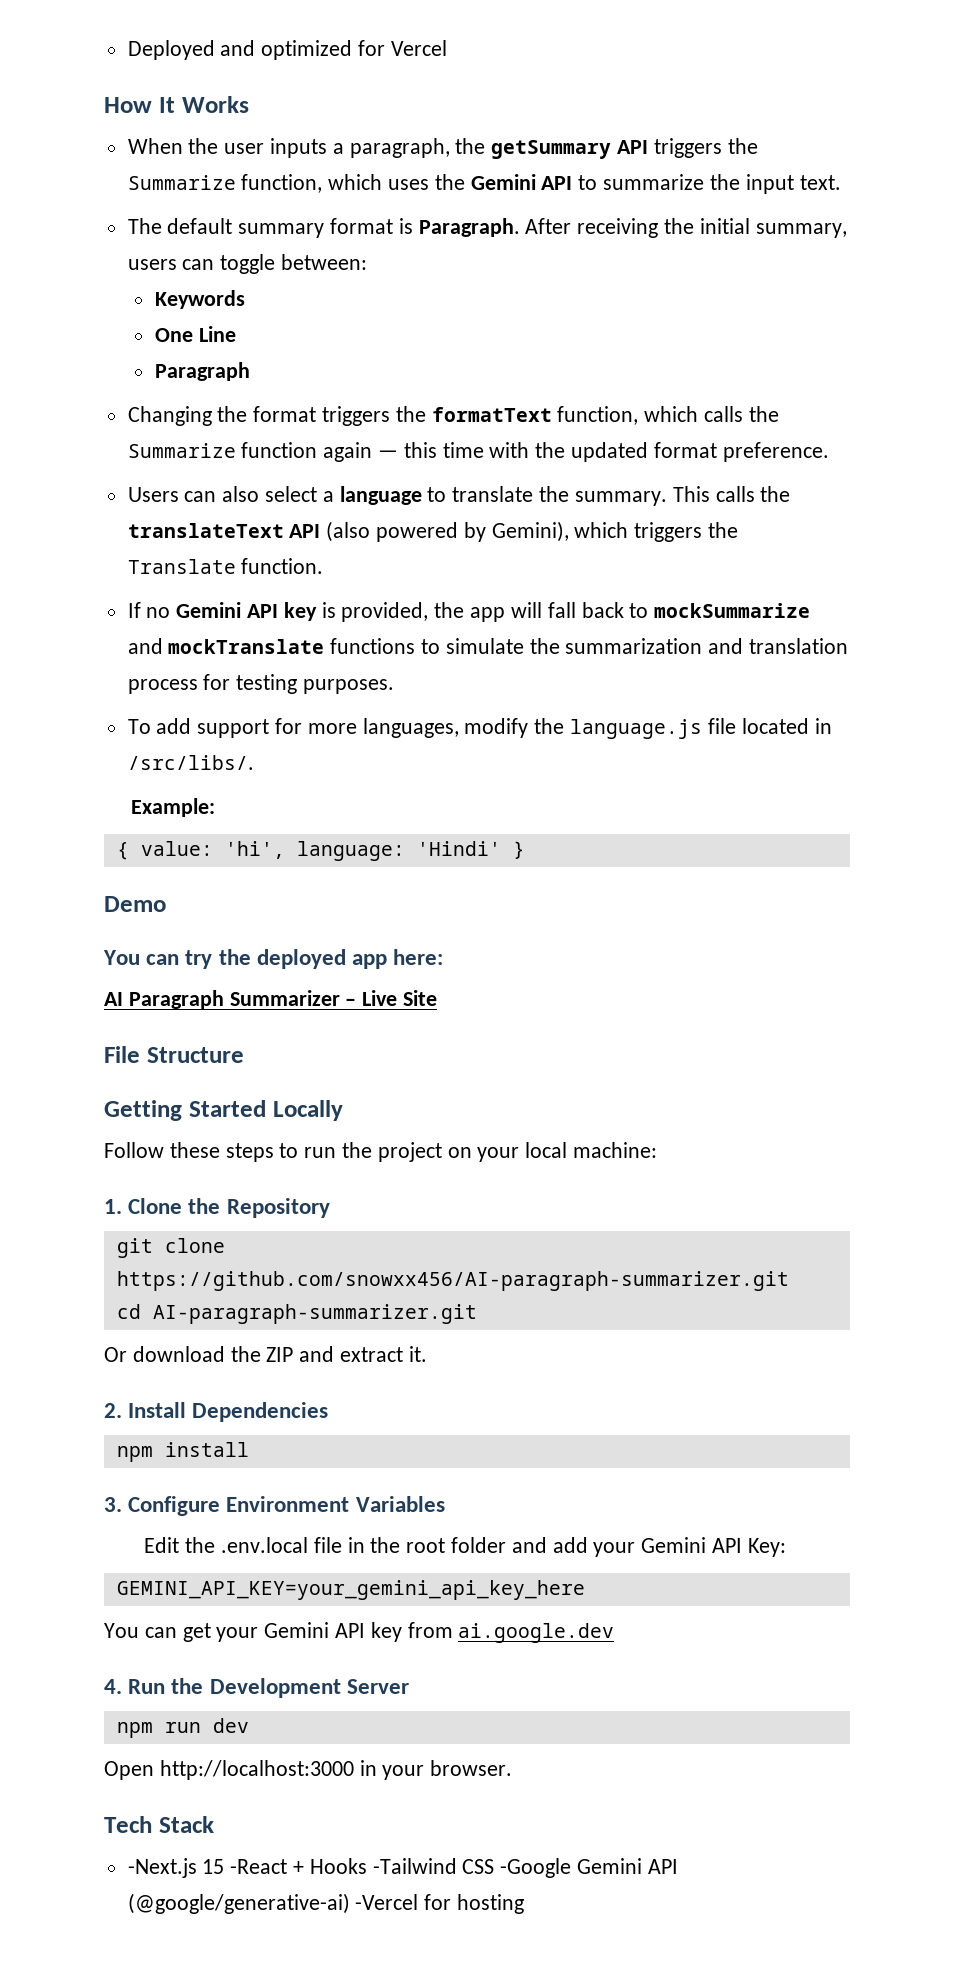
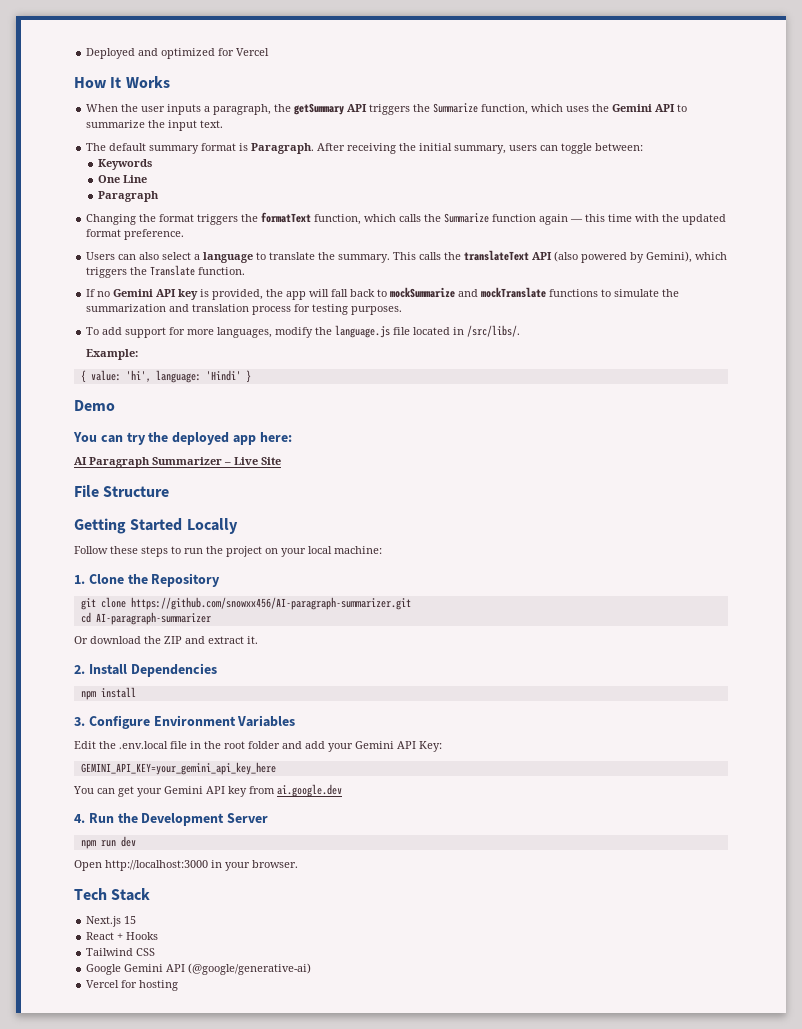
- cd AI-paragraph-summarizer.git
+ cd AI-paragraph-summarizer
- -Next.js 15 -React + Hooks -Tailwind CSS -Google Gemini API (@google/generative-ai) -Vercel for hosting
+ Next.js 15
+ React + Hooks
+ Tailwind CSS
+ Google Gemini API (@google/generative-ai)
+ Vercel for hosting

